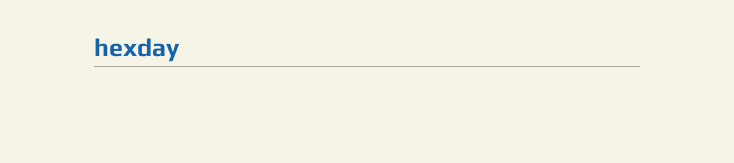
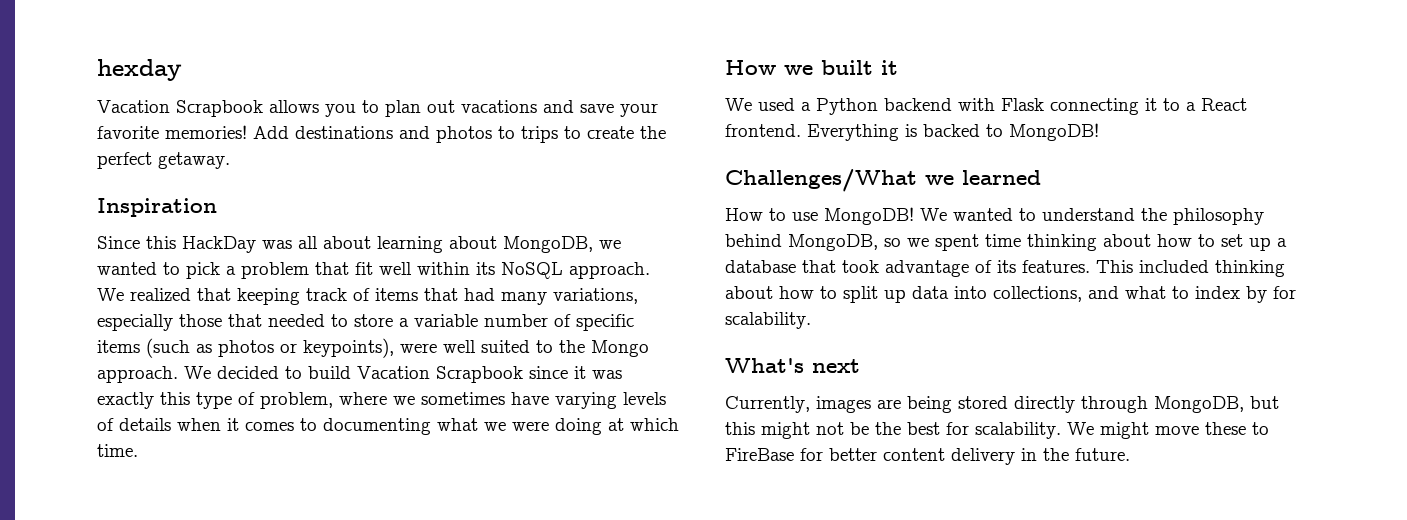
+ Vacation Scrapbook allows you to plan out vacations and save your favorite memories! Add destinations and photos to trips to create the perfect getaway.
+ Inspiration
+ Since this HackDay was all about learning about MongoDB, we wanted to pick a problem that fit well within its NoSQL approach. We realized that keeping track of items that had many variations, especially those that needed to store a variable number of specific items (such as photos or keypoints), were well suited to the Mongo approach. We decided to build Vacation Scrapbook since it was exactly this type of problem, where we sometimes have varying levels of details when it comes to documenting what we were doing at which time.
+ How we built it
+ We used a Python backend with Flask connecting it to a React frontend. Everything is backed to MongoDB!
+ Challenges/What we learned
+ How to use MongoDB! We wanted to understand the philosophy behind MongoDB, so we spent time thinking about how to set up a database that took advantage of its features. This included thinking about how to split up data into collections, and what to index by for scalability.
+ What's next
+ Currently, images are being stored directly through MongoDB, but this might not be the best for scalability. We might move these to FireBase for better content delivery in the future.

